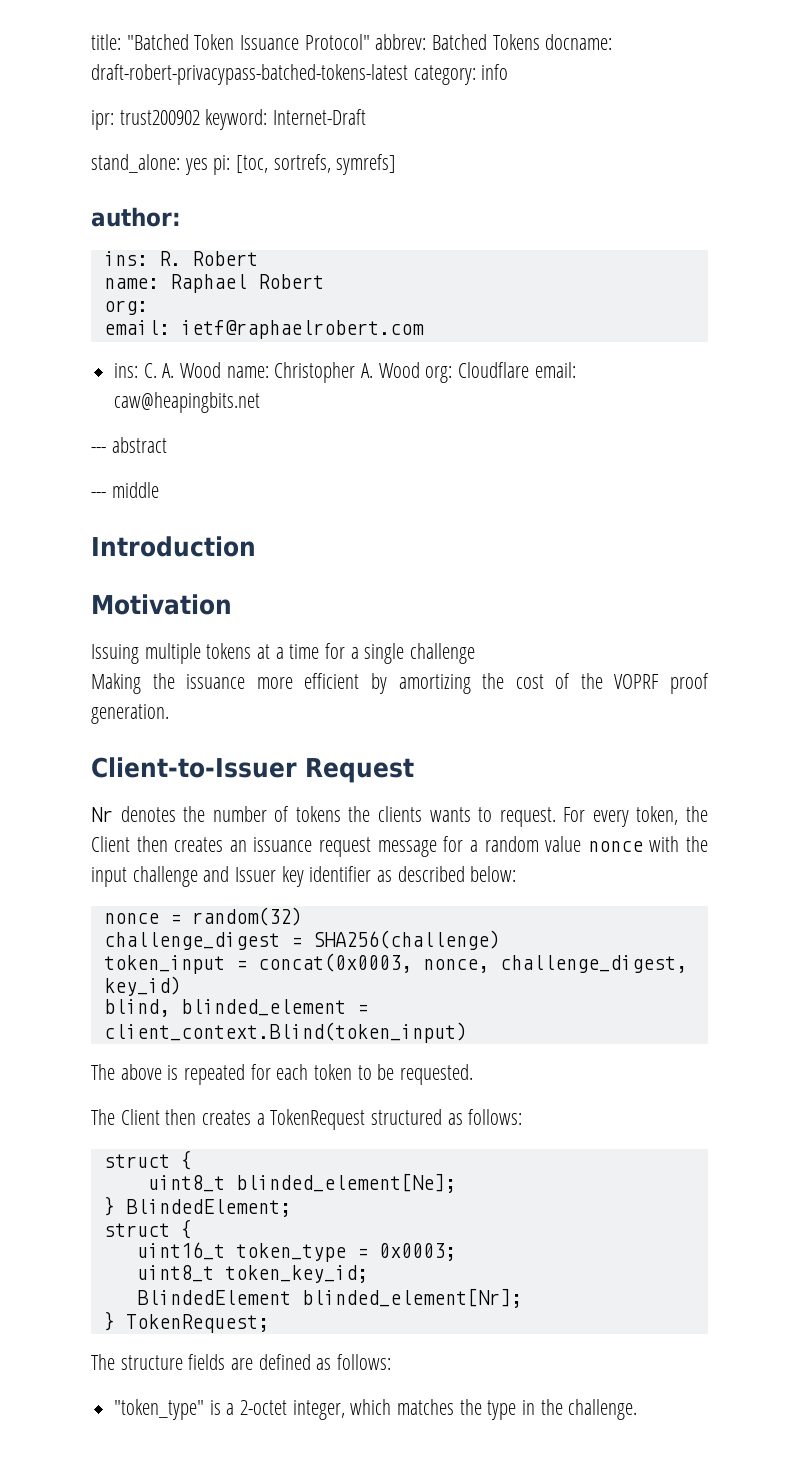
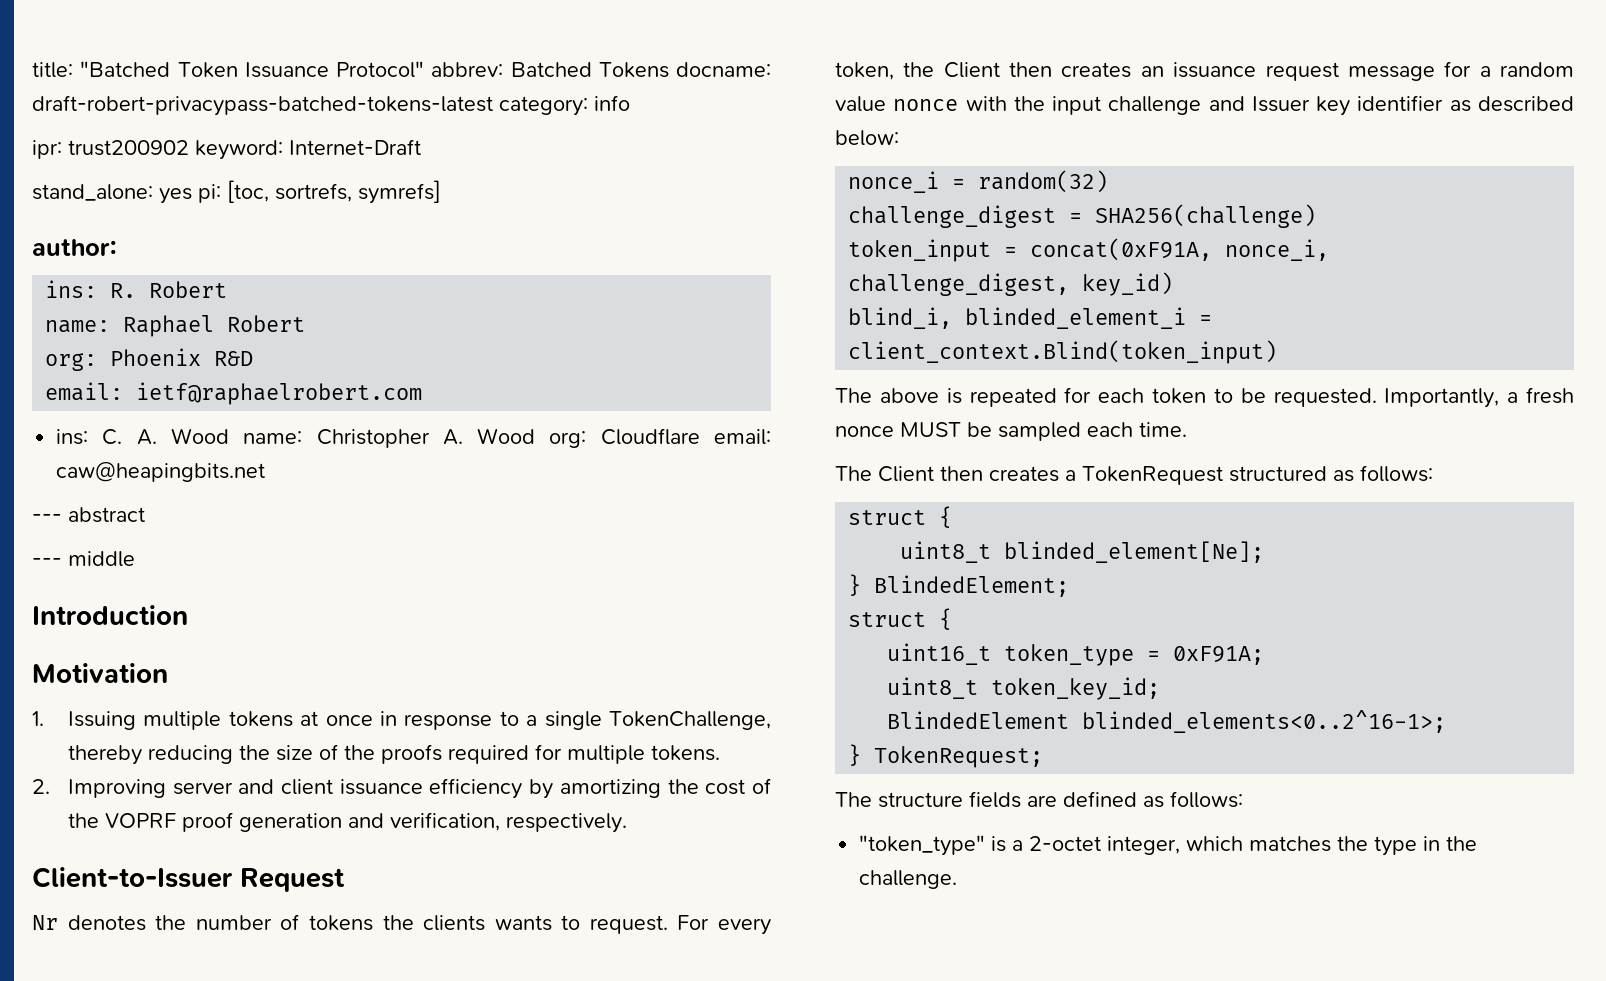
  name: Raphael Robert
- org:
+ org: Phoenix R&D
- Issuing multiple tokens at a time for a single challenge
- Making the issuance more efficient by amortizing the cost of the VOPRF proof generation.
+ 1. Issuing multiple tokens at once in response to a single TokenChallenge, thereby reducing the size of the proofs required for multiple tokens.
+ 2. Improving server and client issuance efficiency by amortizing the cost of the VOPRF proof generation and verification, respectively.
- nonce = random(32)
+ nonce_i = random(32)
- token_input = concat(0x0003, nonce, challenge_digest, key_id)
+ token_input = concat(0xF91A, nonce_i, challenge_digest, key_id)
- blind, blinded_element = client_context.Blind(token_input)
+ blind_i, blinded_element_i = client_context.Blind(token_input)
+ Importantly, a fresh nonce MUST be sampled each time.
- uint16_t token_type = 0x0003;
+ uint16_t token_type = 0xF91A;
- BlindedElement blinded_element[Nr];
+ BlindedElement blinded_elements<0..2^16-1>;

